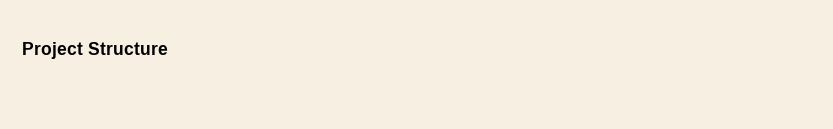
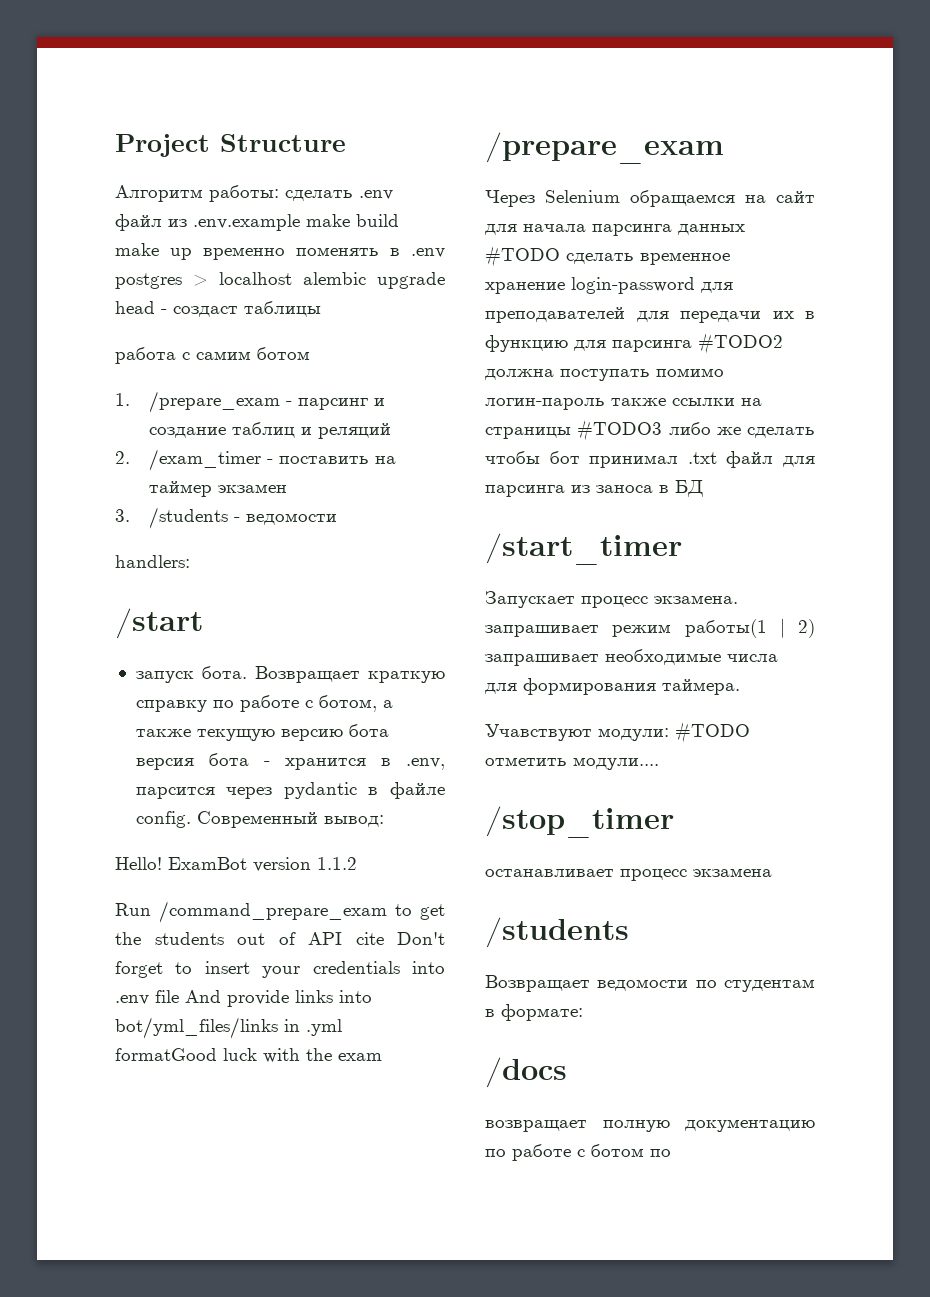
+ Алгоритм работы: сделать .env файл из .env.example make build make up временно поменять в .env postgres > localhost alembic upgrade head - создаст таблицы
+ работа с самим ботом
+ 1. /prepare_exam - парсинг и создание таблиц и реляций
+ 2. /exam_timer - поставить на таймер экзамен
+ 3. /students - ведомости
+ handlers:
+ /start
+ запуск бота. Возвращает краткую справку по работе с ботом, а также текущую версию бота версия бота - хранится в .env, парсится через pydantic в файле config. Современный вывод:
+ Hello! ExamBot version 1.1.2
+ Run /command_prepare_exam to get the students out of API cite Don't forget to insert your credentials into .env file And provide links into bot/yml_files/links in .yml formatGood luck with the exam
+ /prepare_exam
+ Через Selenium обращаемся на сайт для начала парсинга данных #TODO сделать временное хранение login-password для преподавателей для передачи их в функцию для парсинга #TODO2 должна поступать помимо логин-пароль также ссылки на страницы #TODO3 либо же сделать чтобы бот принимал .txt файл для парсинга из заноса в БД
+ /start_timer
+ Запускает процесс экзамена. запрашивает режим работы(1 | 2) запрашивает необходимые числа для формирования таймера.
+ Учавствуют модули: #TODO отметить модули....
+ /stop_timer
+ останавливает процесс экзамена
+ /students
+ Возвращает ведомости по студентам в формате:
+ /docs
+ возвращает полную документацию по работе с ботом по

